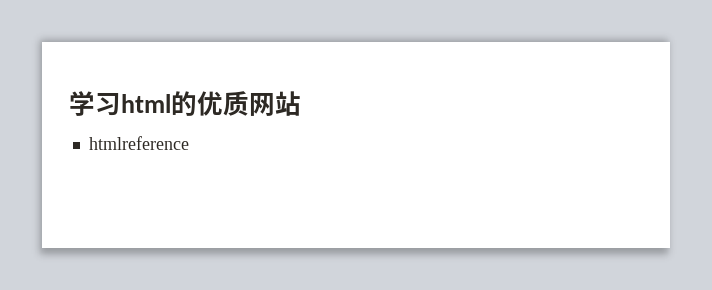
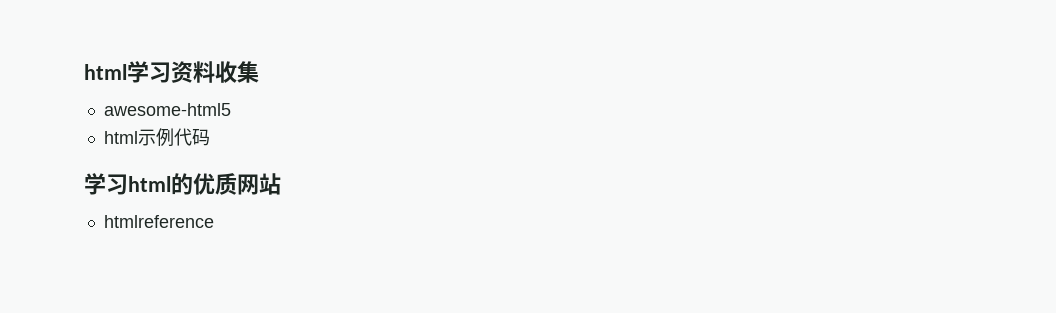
+ html学习资料收集
+ awesome-html5
+ html示例代码

